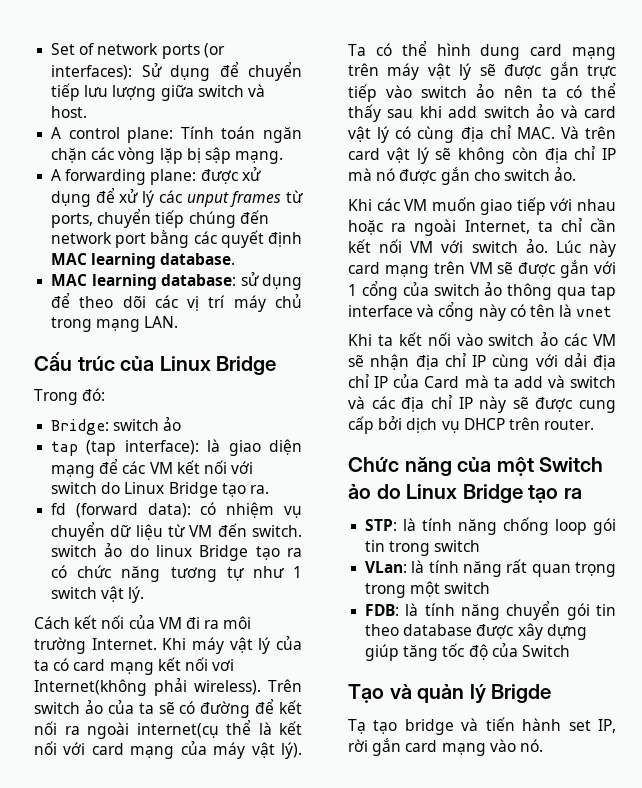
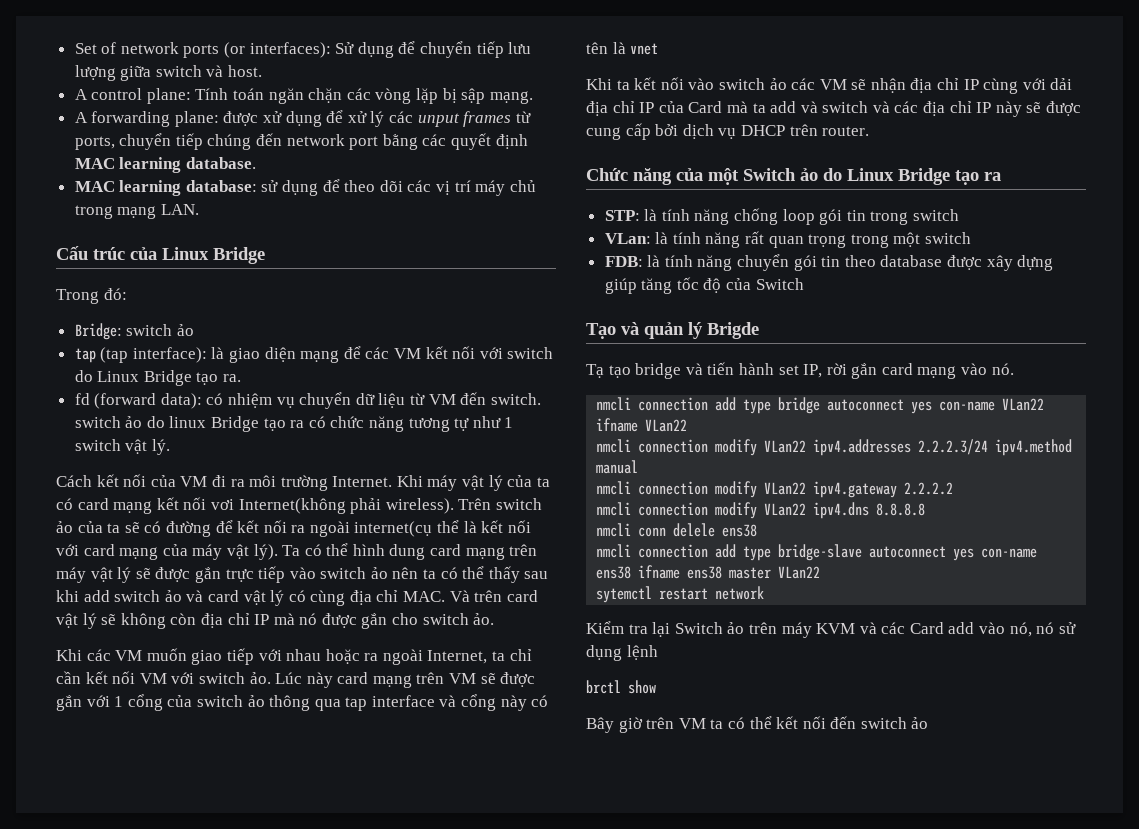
+ nmcli connection add type bridge autoconnect yes con-name VLan22 ifname VLan22
+ nmcli connection modify VLan22 ipv4.addresses 2.2.2.3/24 ipv4.method manual
+ nmcli connection modify VLan22 ipv4.gateway 2.2.2.2
+ nmcli connection modify VLan22 ipv4.dns 8.8.8.8
+ nmcli conn delele ens38
+ nmcli connection add type bridge-slave autoconnect yes con-name ens38 ifname ens38 master VLan22
+ sytemctl restart network
+ Kiểm tra lại Switch ảo trên máy KVM và các Card add vào nó, nó sử dụng lệnh
+ brctl show
+ Bây giờ trên VM ta có thể kết nối đến switch ảo

